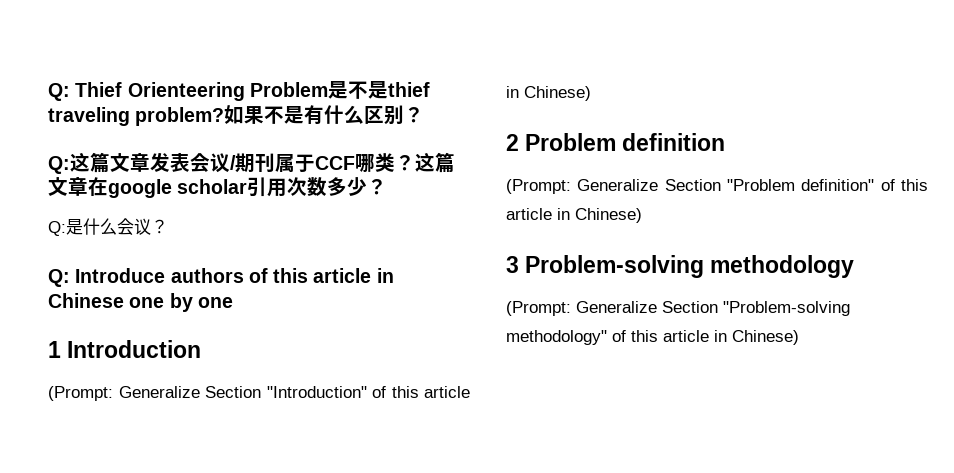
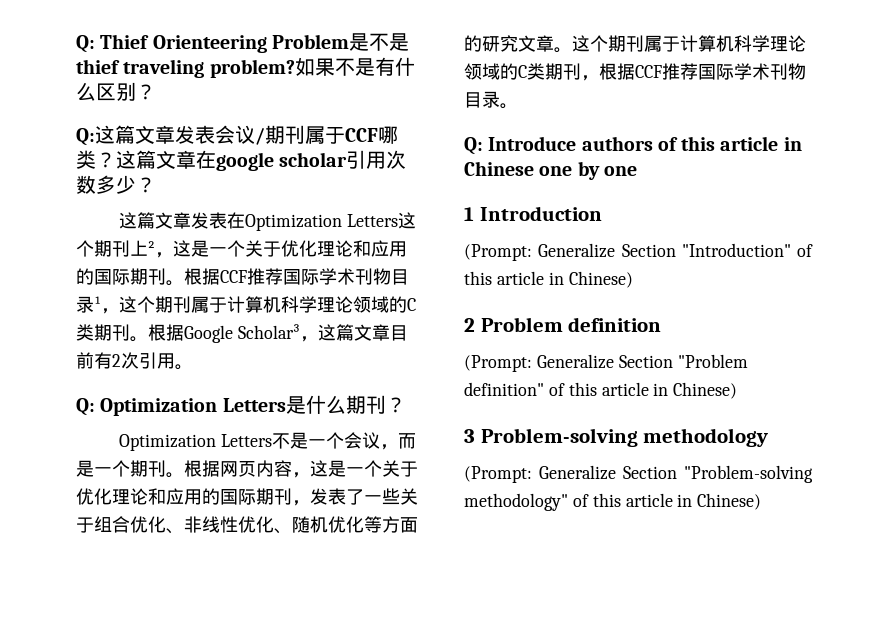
- Q:是什么会议？
+ 这篇文章发表在Optimization Letters这个期刊上²，这是一个关于优化理论和应用的国际期刊。根据CCF推荐国际学术刊物目录¹，这个期刊属于计算机科学理论领域的C类期刊。根据Google Scholar³，这篇文章目前有2次引用。
+ Q: Optimization Letters是什么期刊？
+ Optimization Letters不是一个会议，而是一个期刊。根据网页内容，这是一个关于优化理论和应用的国际期刊，发表了一些关于组合优化、非线性优化、随机优化等方面的研究文章。这个期刊属于计算机科学理论领域的C类期刊，根据CCF推荐国际学术刊物目录。

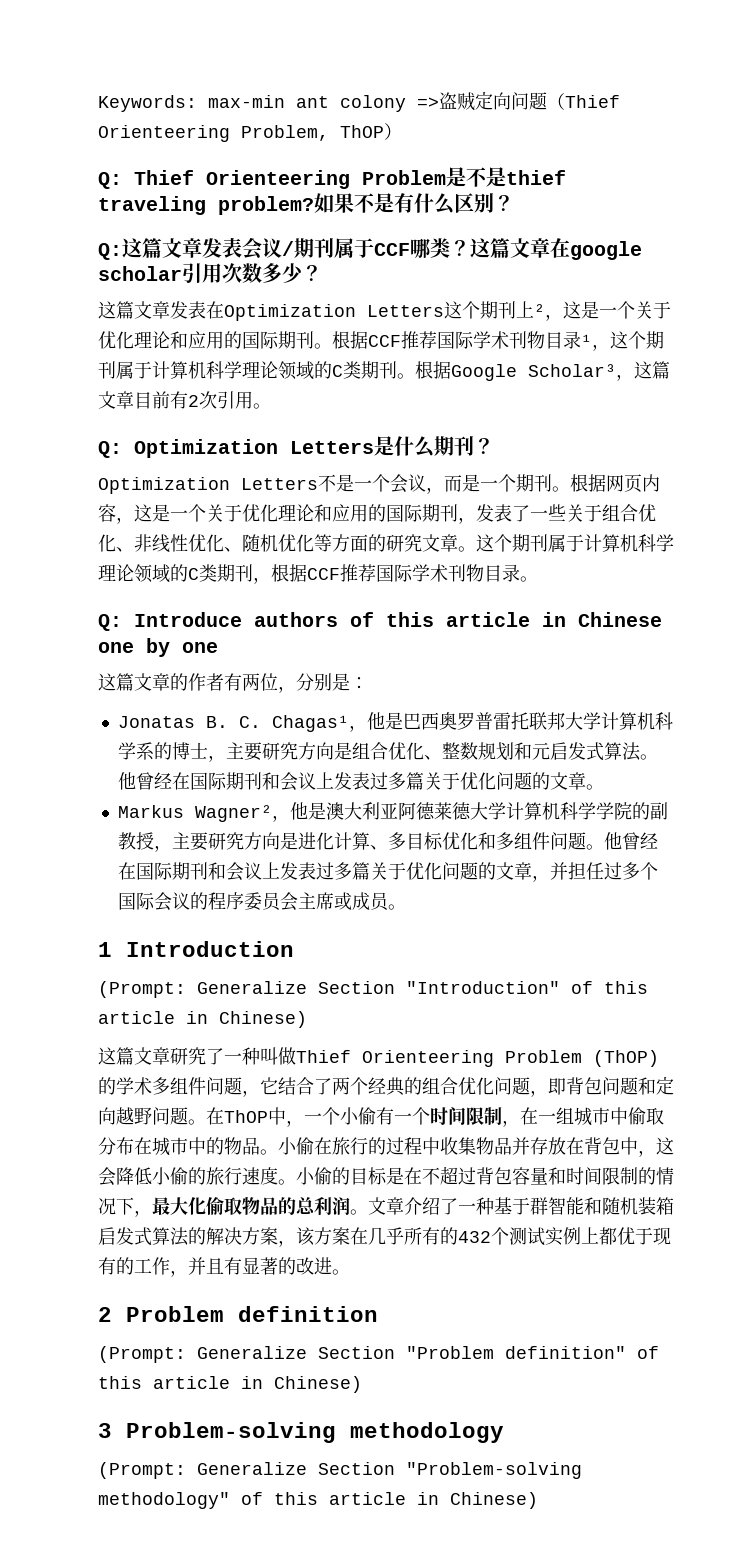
+ Keywords: max-min ant colony =>盗贼定向问题（Thief Orienteering Problem, ThOP）
+ 这篇文章的作者有两位，分别是：
+ Jonatas B. C. Chagas¹，他是巴西奥罗普雷托联邦大学计算机科学系的博士，主要研究方向是组合优化、整数规划和元启发式算法。他曾经在国际期刊和会议上发表过多篇关于优化问题的文章。
+ Markus Wagner²，他是澳大利亚阿德莱德大学计算机科学学院的副教授，主要研究方向是进化计算、多目标优化和多组件问题。他曾经在国际期刊和会议上发表过多篇关于优化问题的文章，并担任过多个国际会议的程序委员会主席或成员。
+ 这篇文章研究了一种叫做Thief Orienteering Problem (ThOP)的学术多组件问题，它结合了两个经典的组合优化问题，即背包问题和定向越野问题。在ThOP中，一个小偷有一个时间限制，在一组城市中偷取分布在城市中的物品。小偷在旅行的过程中收集物品并存放在背包中，这会降低小偷的旅行速度。小偷的目标是在不超过背包容量和时间限制的情况下，最大化偷取物品的总利润。文章介绍了一种基于群智能和随机装箱启发式算法的解决方案，该方案在几乎所有的432个测试实例上都优于现有的工作，并且有显著的改进。

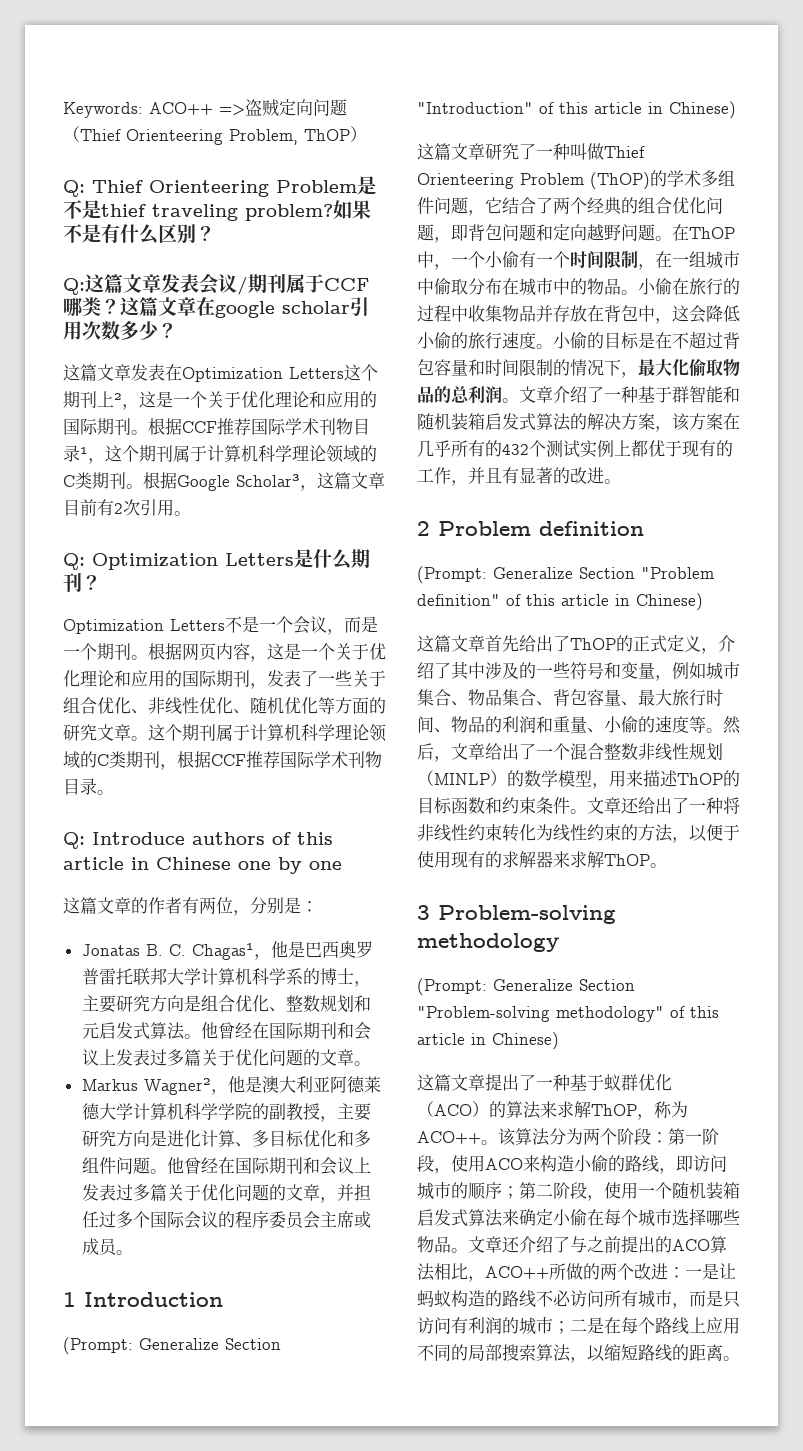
- Keywords: max-min ant colony =>盗贼定向问题（Thief Orienteering Problem, ThOP）
+ Keywords: ACO++ =>盗贼定向问题（Thief Orienteering Problem, ThOP）
+ 这篇文章首先给出了ThOP的正式定义，介绍了其中涉及的一些符号和变量，例如城市集合、物品集合、背包容量、最大旅行时间、物品的利润和重量、小偷的速度等。然后，文章给出了一个混合整数非线性规划（MINLP）的数学模型，用来描述ThOP的目标函数和约束条件。文章还给出了一种将非线性约束转化为线性约束的方法，以便于使用现有的求解器来求解ThOP。
+ 这篇文章提出了一种基于蚁群优化（ACO）的算法来求解ThOP，称为ACO++。该算法分为两个阶段：第一阶段，使用ACO来构造小偷的路线，即访问城市的顺序；第二阶段，使用一个随机装箱启发式算法来确定小偷在每个城市选择哪些物品。文章还介绍了与之前提出的ACO算法相比，ACO++所做的两个改进：一是让蚂蚁构造的路线不必访问所有城市，而是只访问有利润的城市；二是在每个路线上应用不同的局部搜索算法，以缩短路线的距离。

